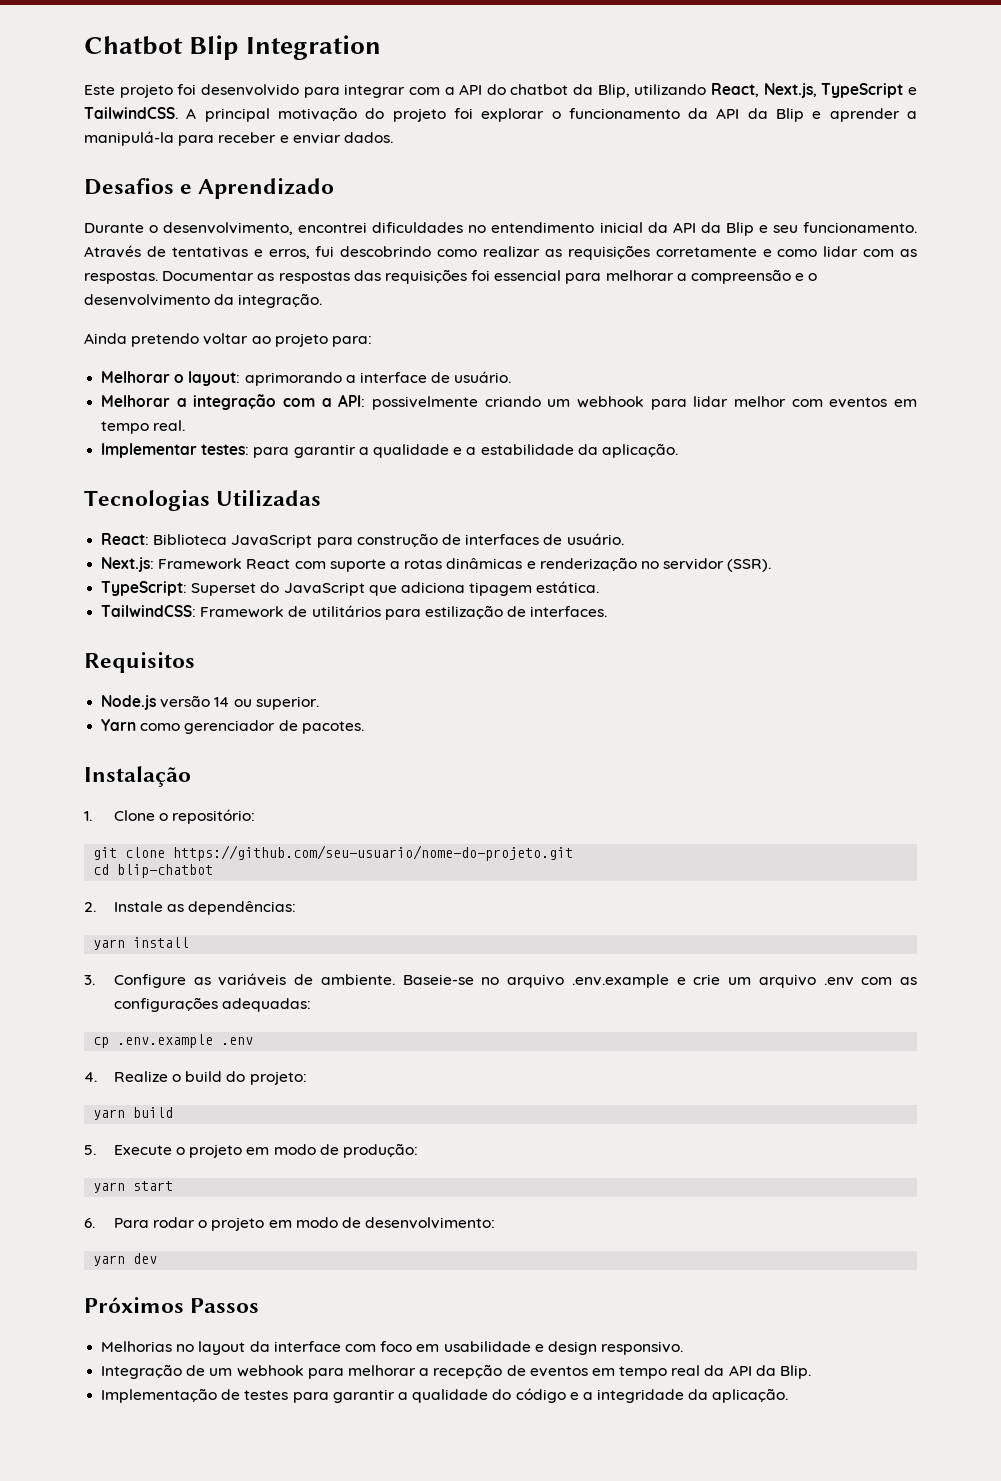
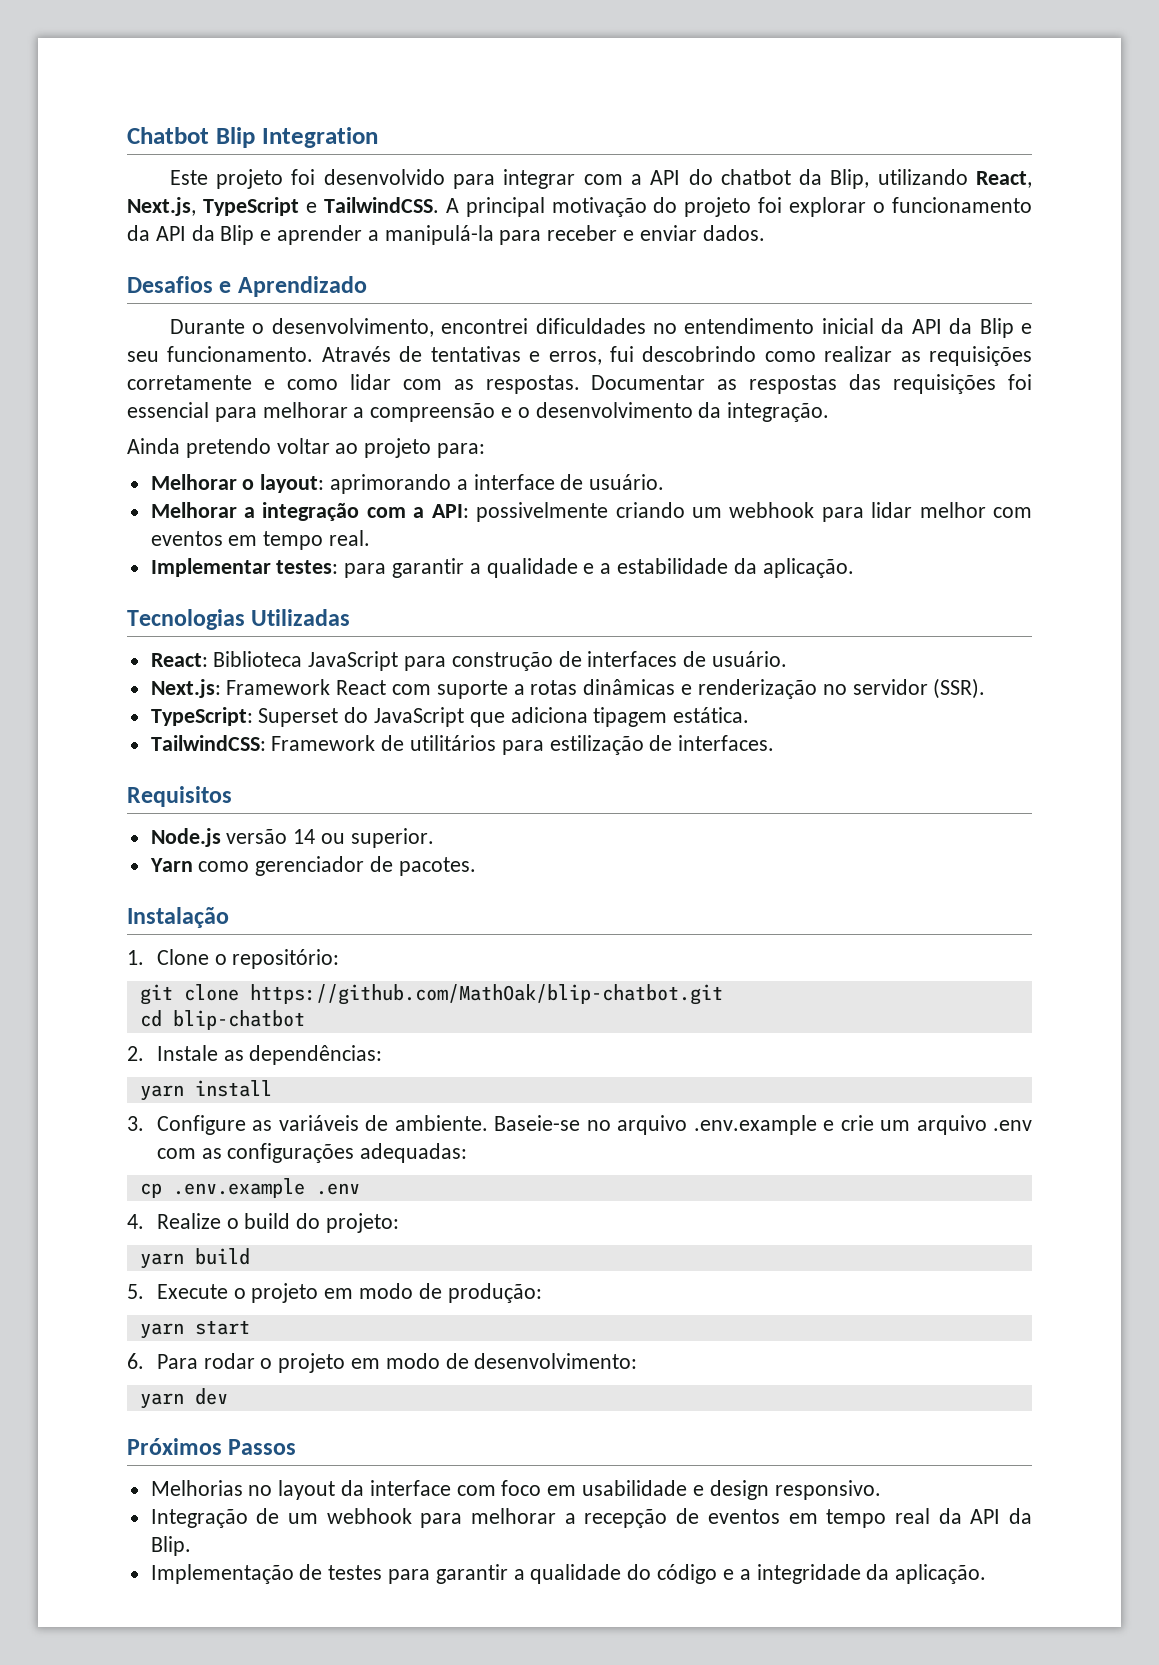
- git clone https://github.com/seu-usuario/nome-do-projeto.git
+ git clone https://github.com/MathOak/blip-chatbot.git

